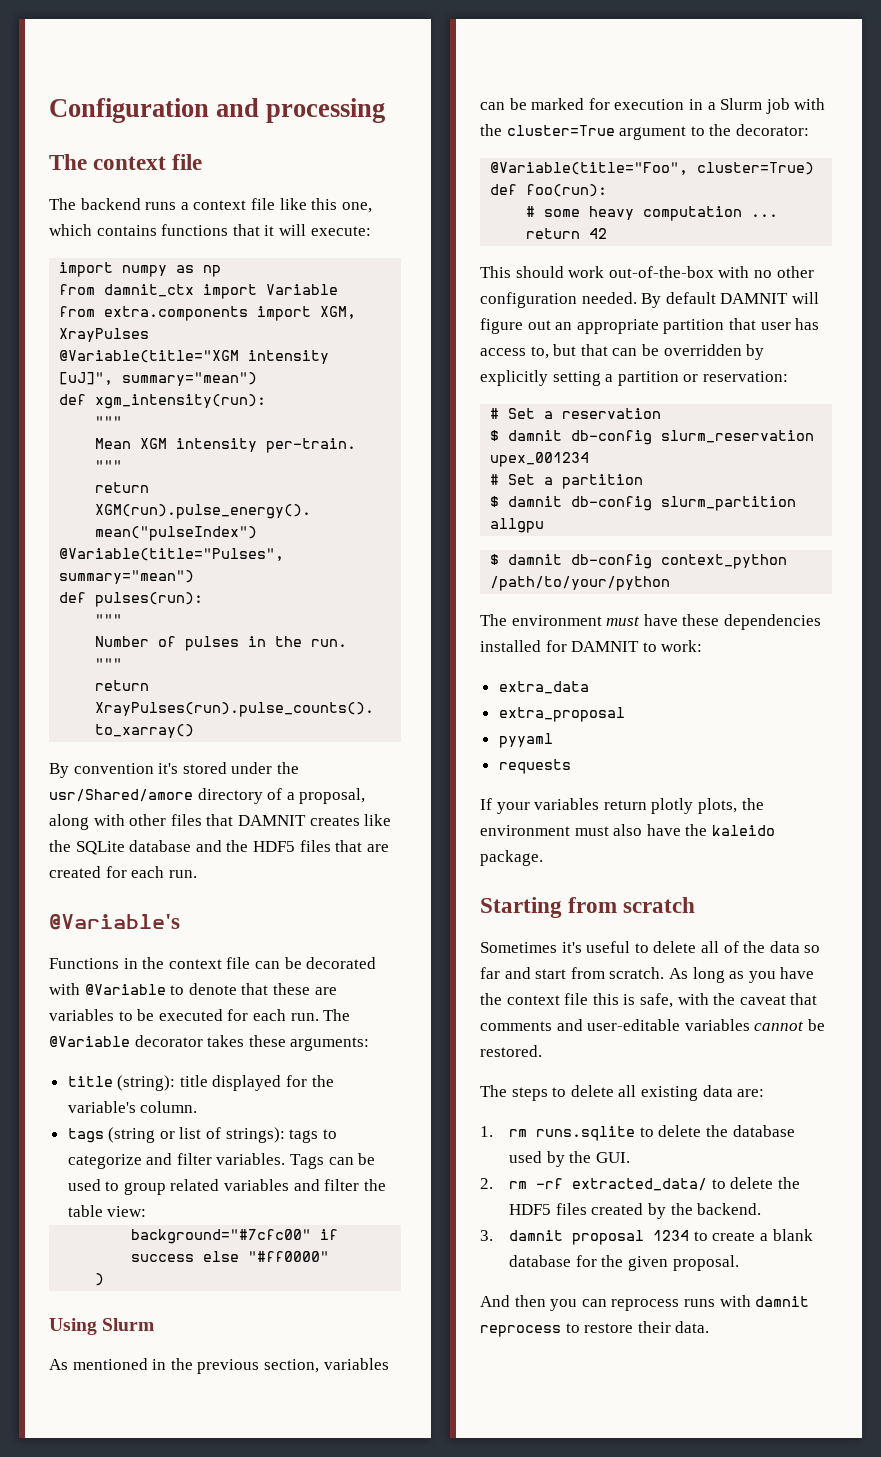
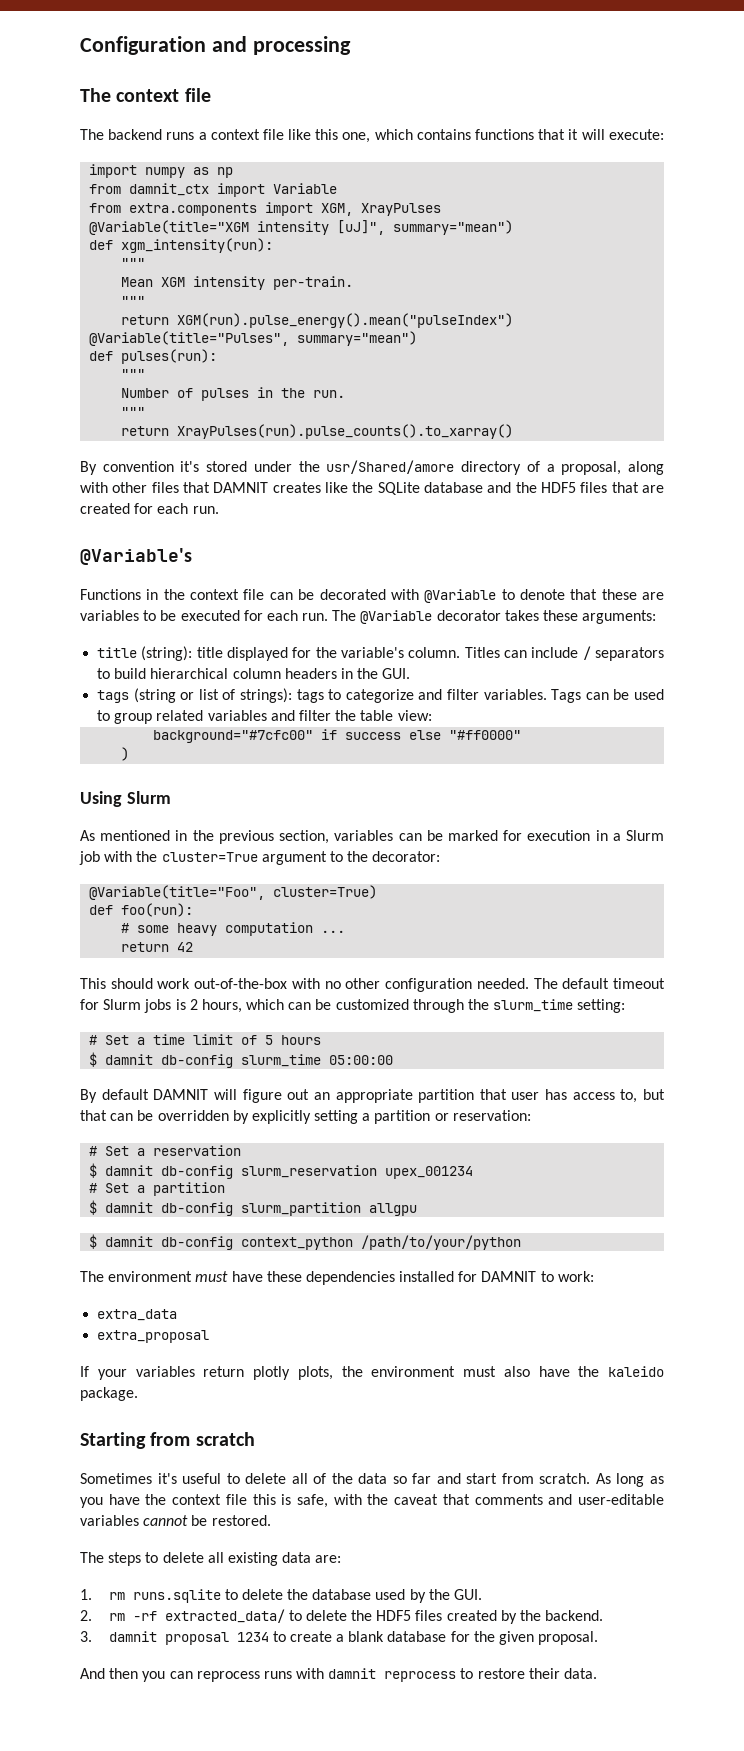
+ Titles can include / separators to build hierarchical column headers in the GUI.
- This should work out-of-the-box with no other configuration needed. By default DAMNIT will figure out an appropriate partition that user has access to, but that can be overridden by explicitly setting a partition or reservation:
+ This should work out-of-the-box with no other configuration needed. The default timeout for Slurm jobs is 2 hours, which can be customized through the slurm_time setting:
+ # Set a time limit of 5 hours
+ $ damnit db-config slurm_time 05:00:00
+ By default DAMNIT will figure out an appropriate partition that user has access to, but that can be overridden by explicitly setting a partition or reservation:
- pyyaml
- requests

